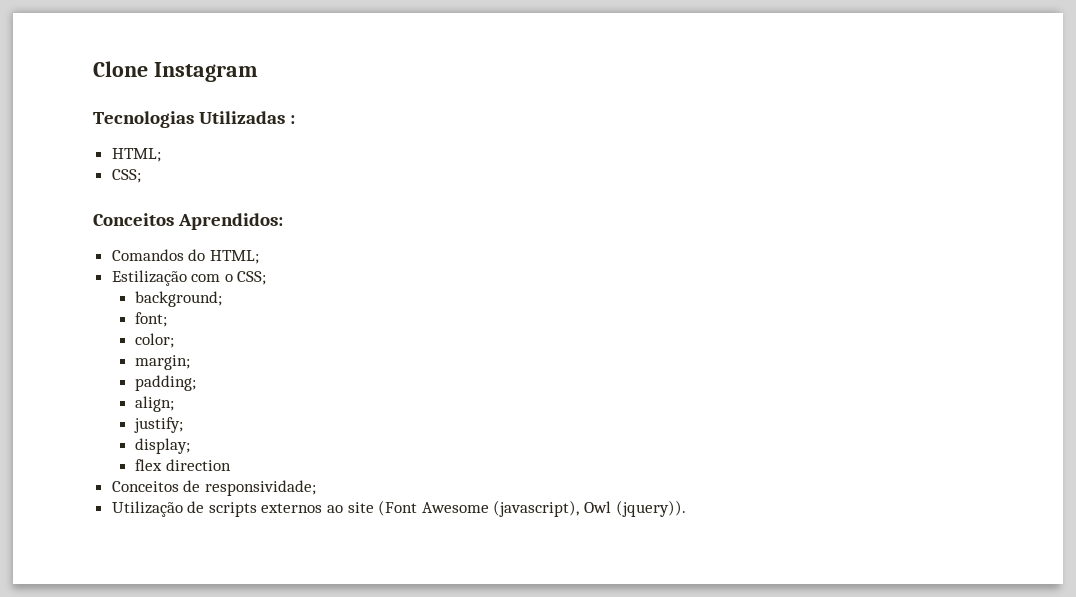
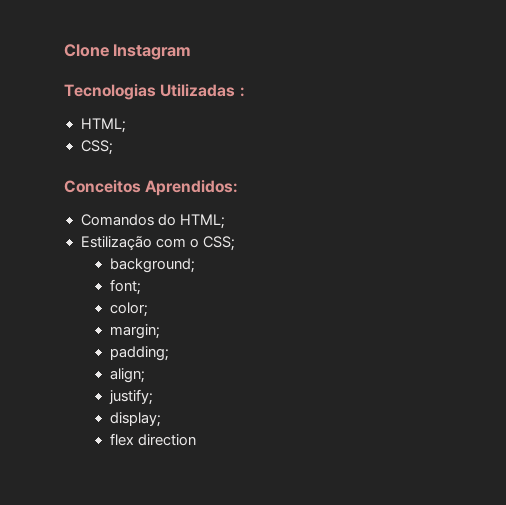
- Conceitos de responsividade;
- Utilização de scripts externos ao site (Font Awesome (javascript), Owl (jquery)).

